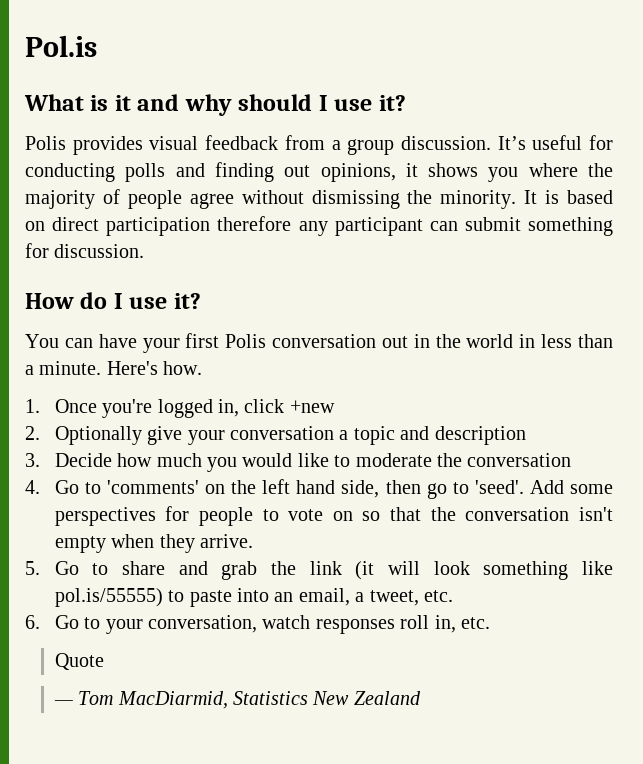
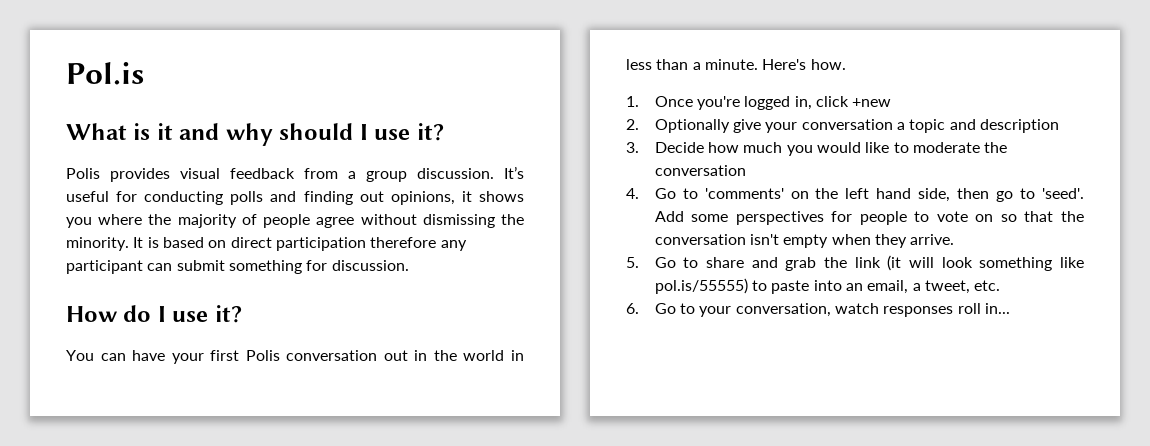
- 6. Go to your conversation, watch responses roll in, etc.
- Quote
- — Tom MacDiarmid, Statistics New Zealand
+ 6. Go to your conversation, watch responses roll in...

